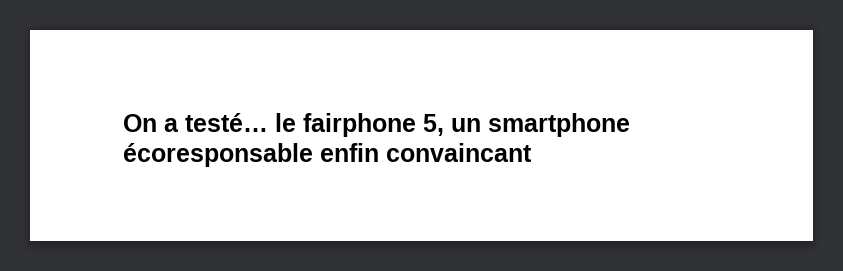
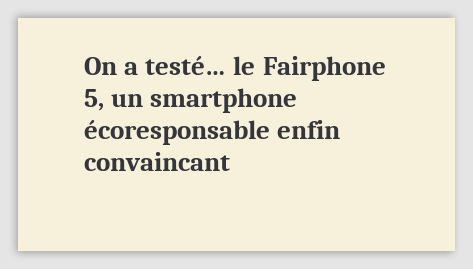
- On a testé… le fairphone 5, un smartphone écoresponsable enfin convaincant
+ On a testé… le Fairphone 5, un smartphone écoresponsable enfin convaincant

